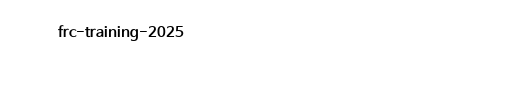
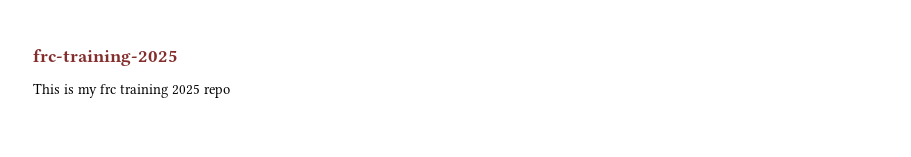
+ This is my frc training 2025 repo

